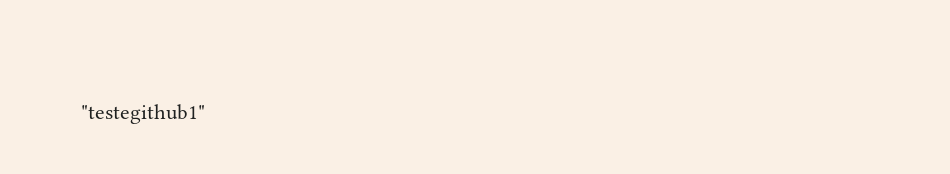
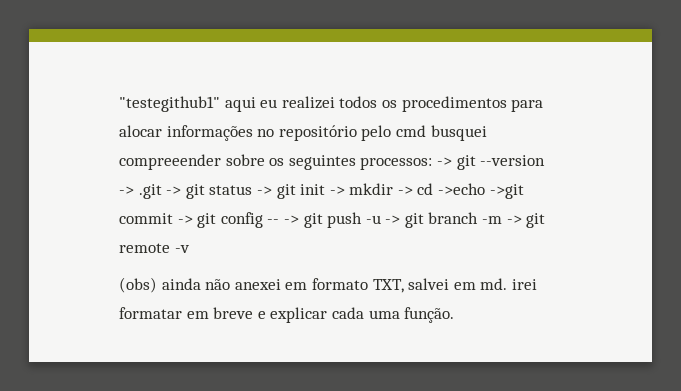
- "testegithub1"
+ "testegithub1" aqui eu realizei todos os procedimentos para alocar informações no repositório pelo cmd busquei compreeender sobre os seguintes processos: -> git --version -> .git -> git status -> git init -> mkdir -> cd ->echo ->git commit -> git config -- -> git push -u -> git branch -m -> git remote -v
+ (obs) ainda não anexei em formato TXT, salvei em md. irei formatar em breve e explicar cada uma função.

